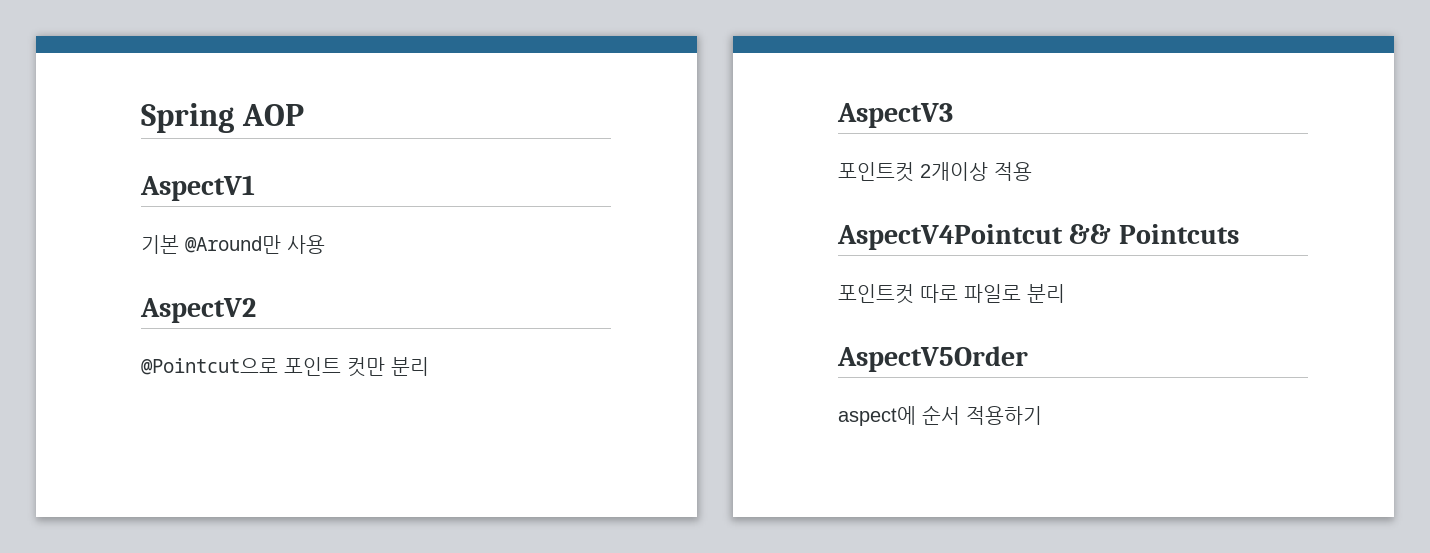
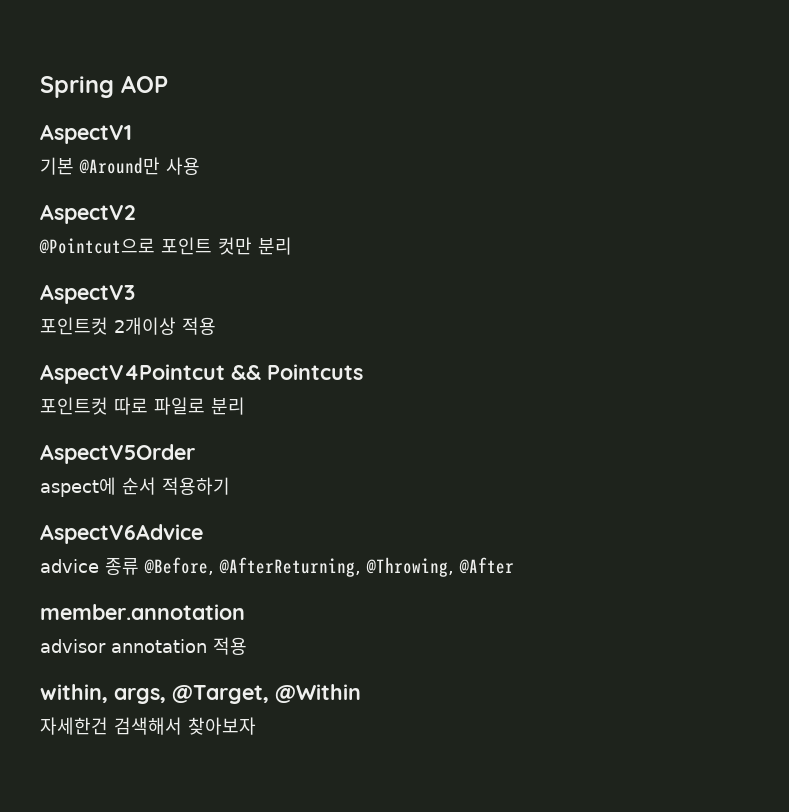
+ AspectV6Advice
+ advice 종류 @Before, @AfterReturning, @Throwing, @After
+ member.annotation
+ advisor annotation 적용
+ within, args, @Target, @Within
+ 자세한건 검색해서 찾아보자

